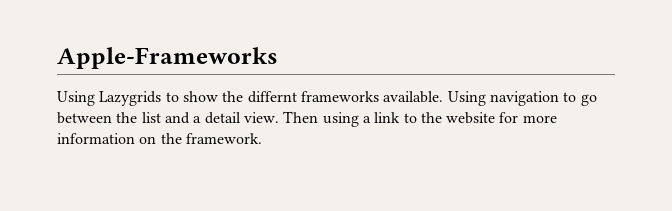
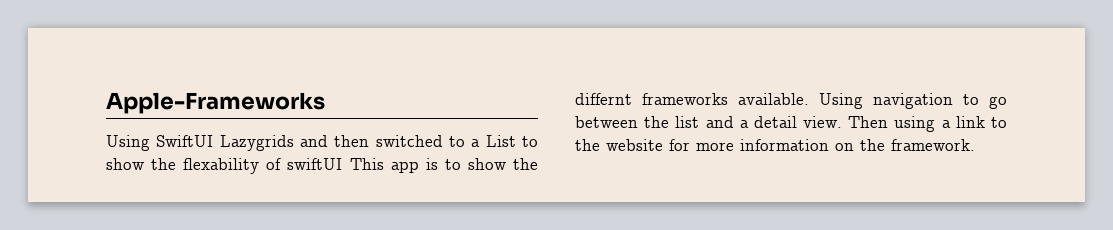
- Using Lazygrids to show the differnt frameworks available.
+ Using SwiftUI Lazygrids and then switched to a List to show the flexability of swiftUI This app is to show the differnt frameworks available.

